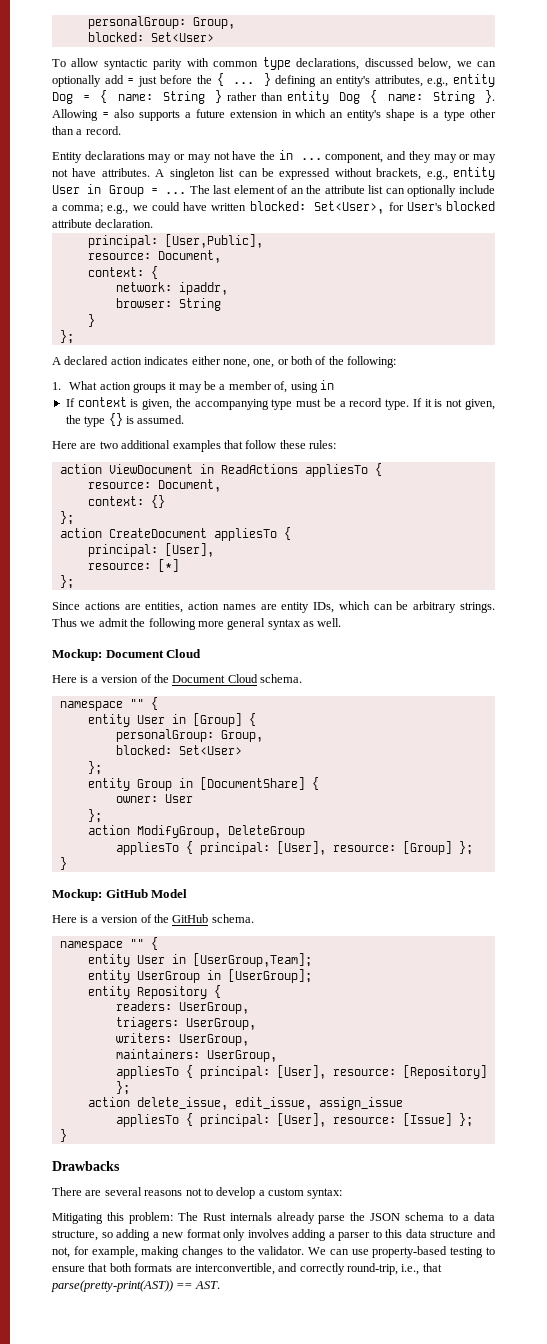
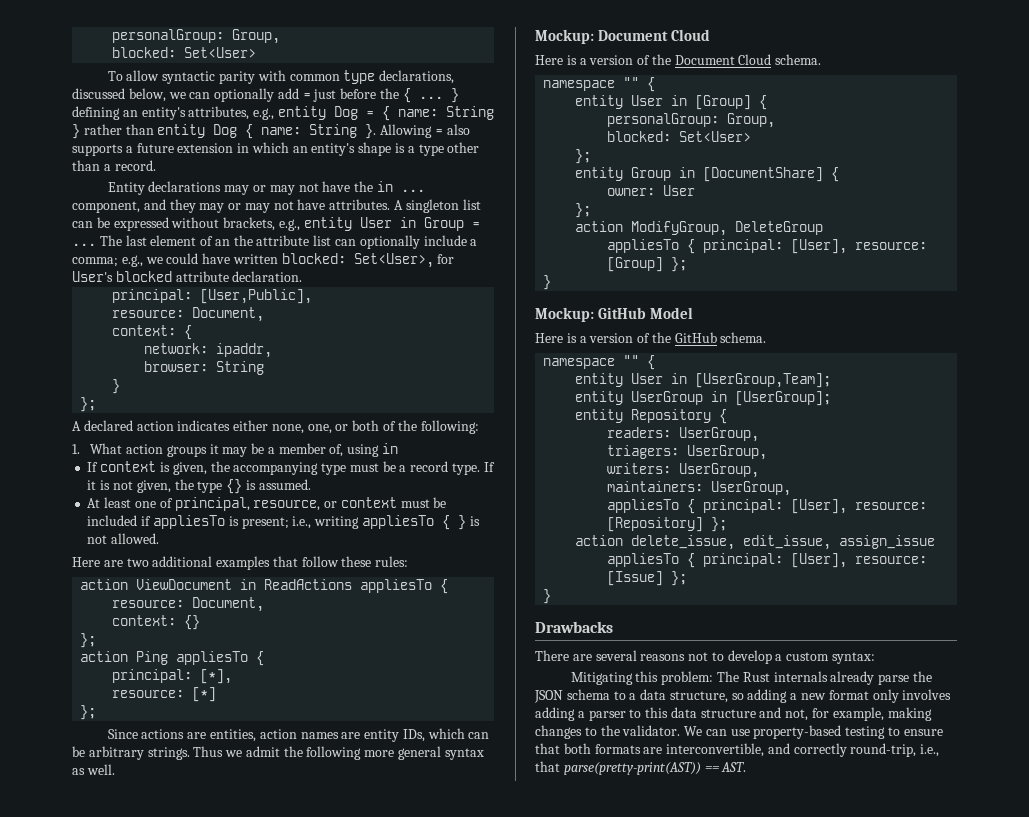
+ At least one of principal, resource, or context must be included if appliesTo is present; i.e., writing appliesTo { } is not allowed.
- action CreateDocument appliesTo {
- principal: [User],
+ action Ping appliesTo {
+ principal: [*],

